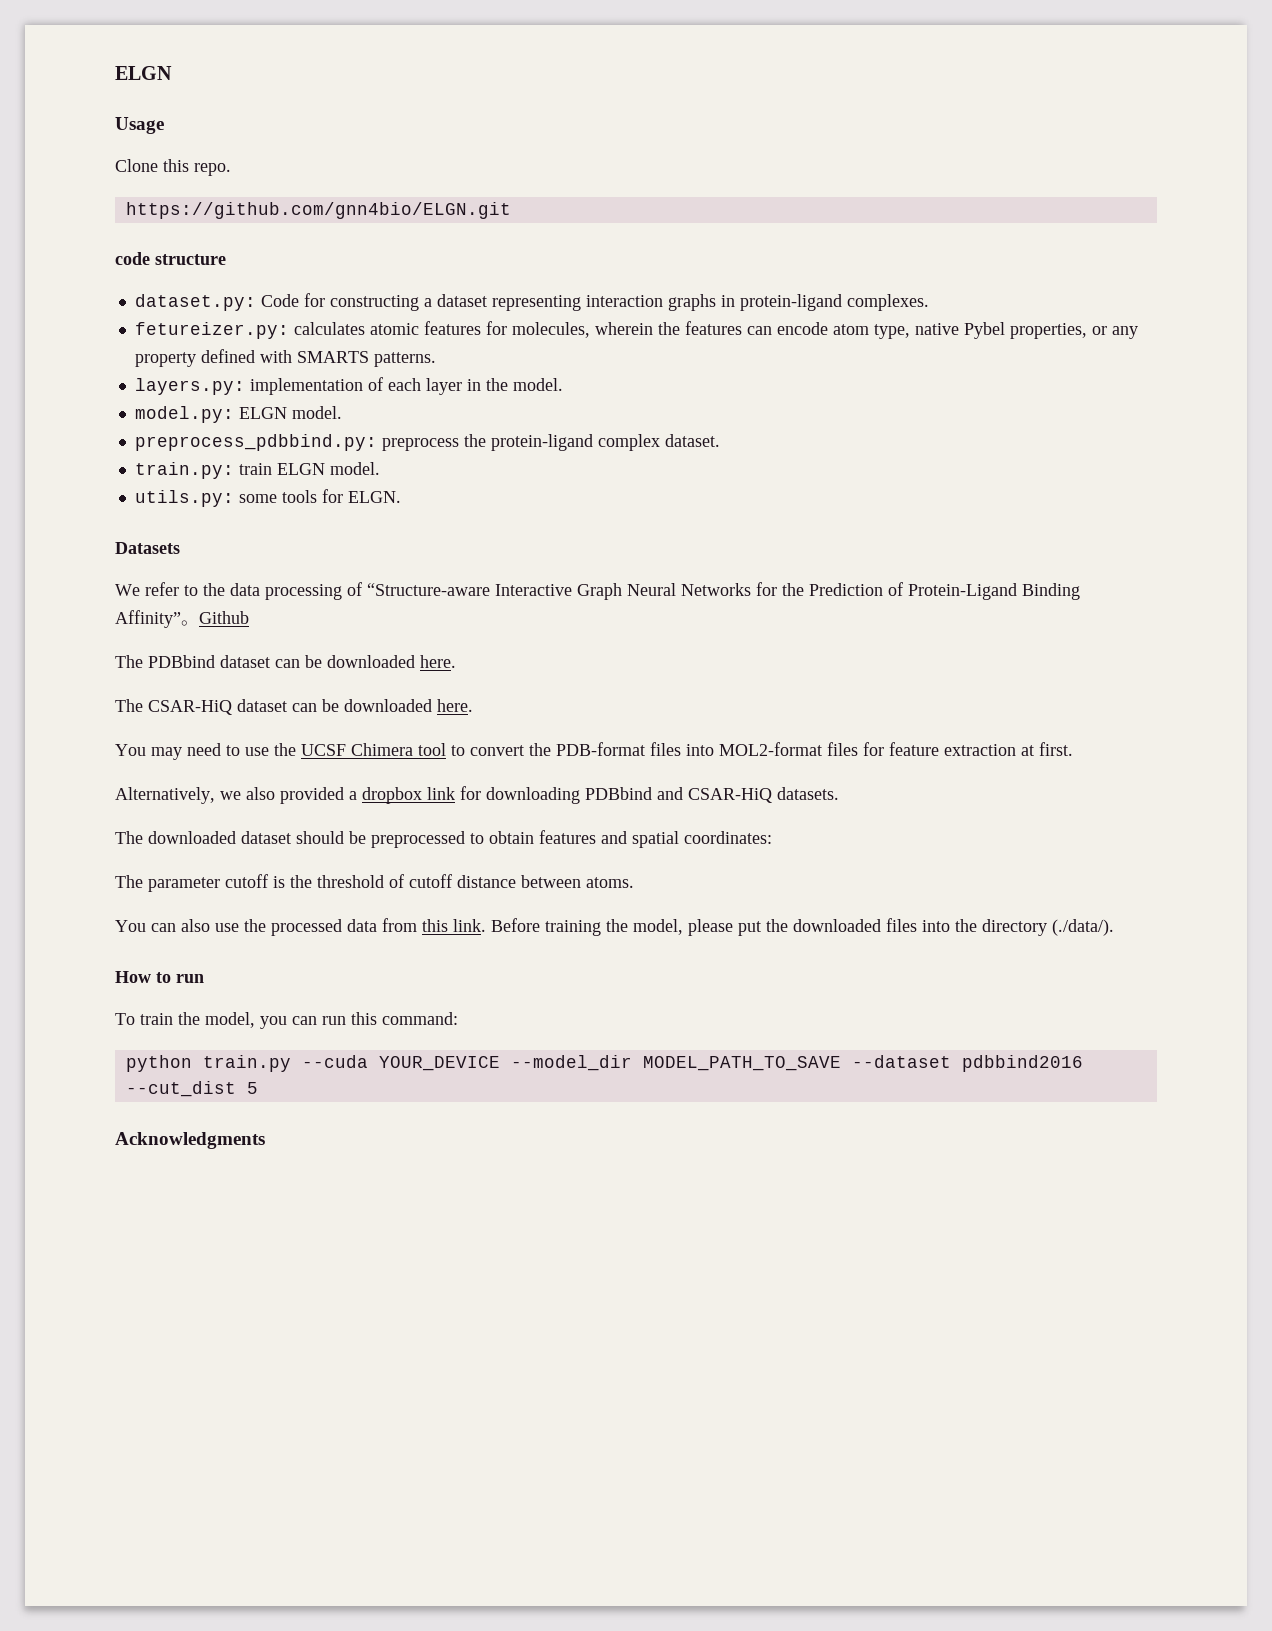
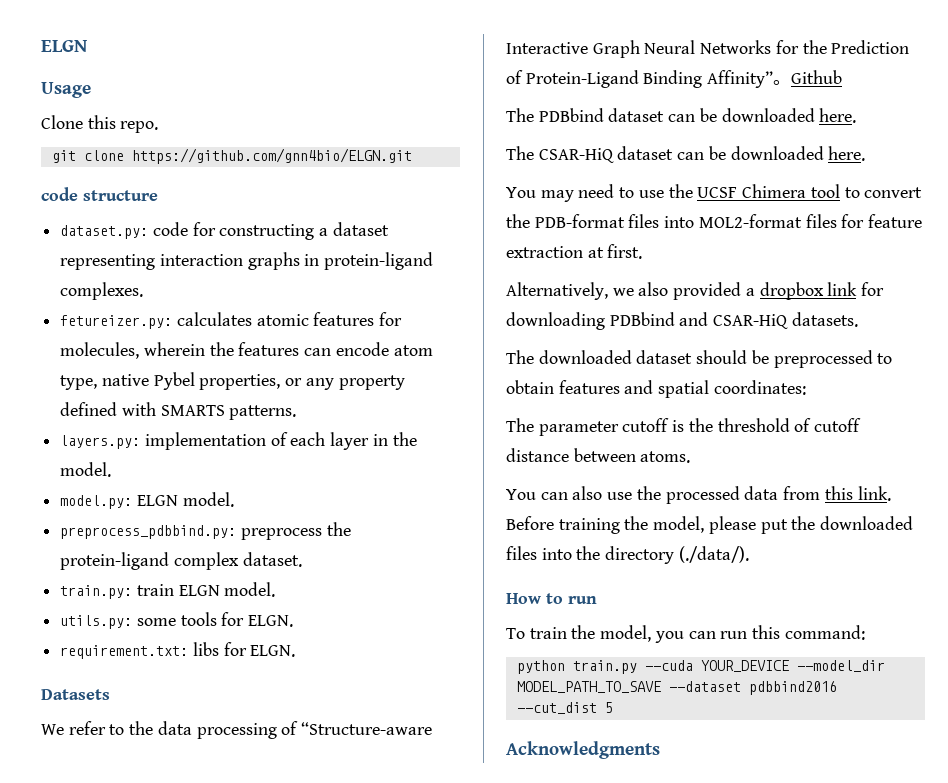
- https://github.com/gnn4bio/ELGN.git
+ git clone https://github.com/gnn4bio/ELGN.git
- dataset.py: Code for constructing a dataset representing interaction graphs in protein-ligand complexes.
+ dataset.py: code for constructing a dataset representing interaction graphs in protein-ligand complexes.
+ requirement.txt: libs for ELGN.

